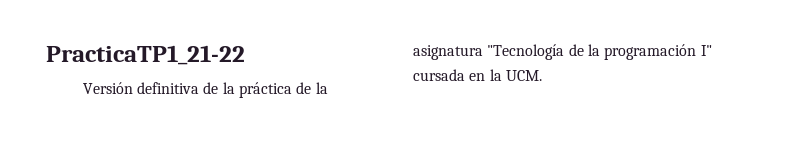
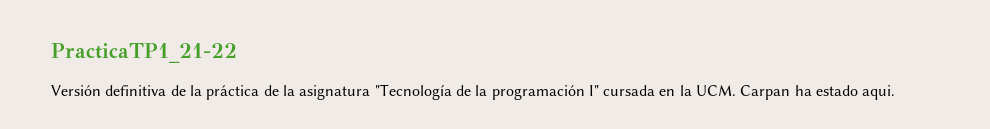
- Versión definitiva de la práctica de la asignatura "Tecnología de la programación I" cursada en la UCM.
+ Versión definitiva de la práctica de la asignatura "Tecnología de la programación I" cursada en la UCM. Carpan ha estado aqui.

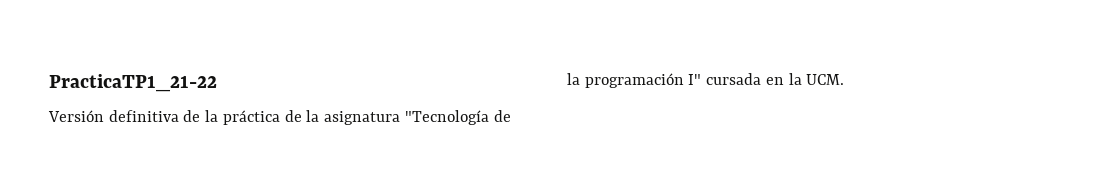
- Versión definitiva de la práctica de la asignatura "Tecnología de la programación I" cursada en la UCM. Carpan ha estado aqui.
+ Versión definitiva de la práctica de la asignatura "Tecnología de la programación I" cursada en la UCM.

